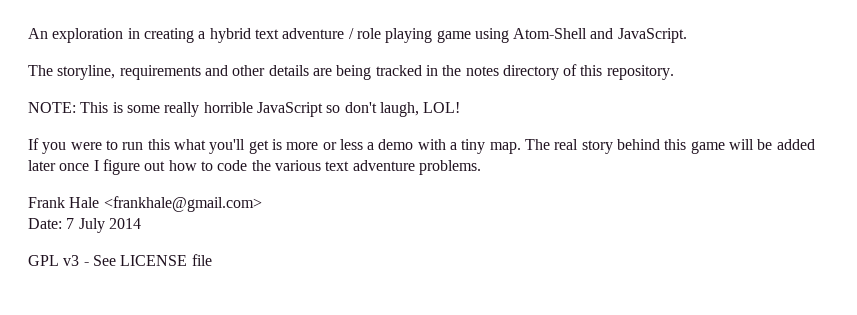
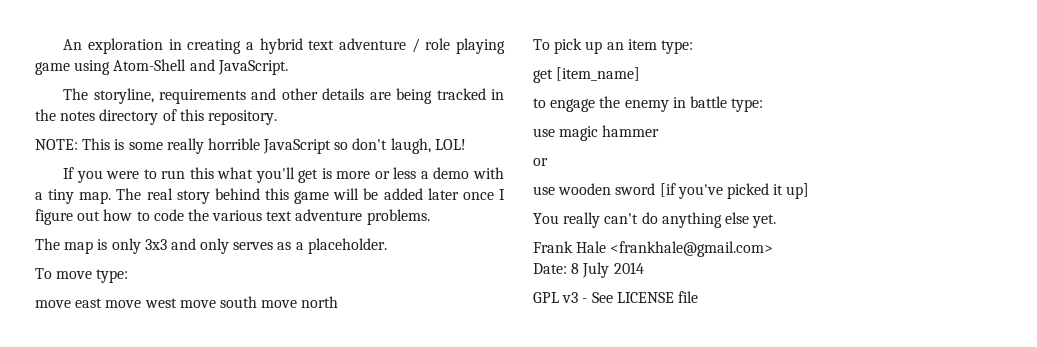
+ The map is only 3x3 and only serves as a placeholder.
+ To move type:
+ move east move west move south move north
+ To pick up an item type:
+ get [item_name]
+ to engage the enemy in battle type:
+ use magic hammer
+ or
+ use wooden sword [if you've picked it up]
+ You really can't do anything else yet.
- Date: 7 July 2014
+ Date: 8 July 2014

